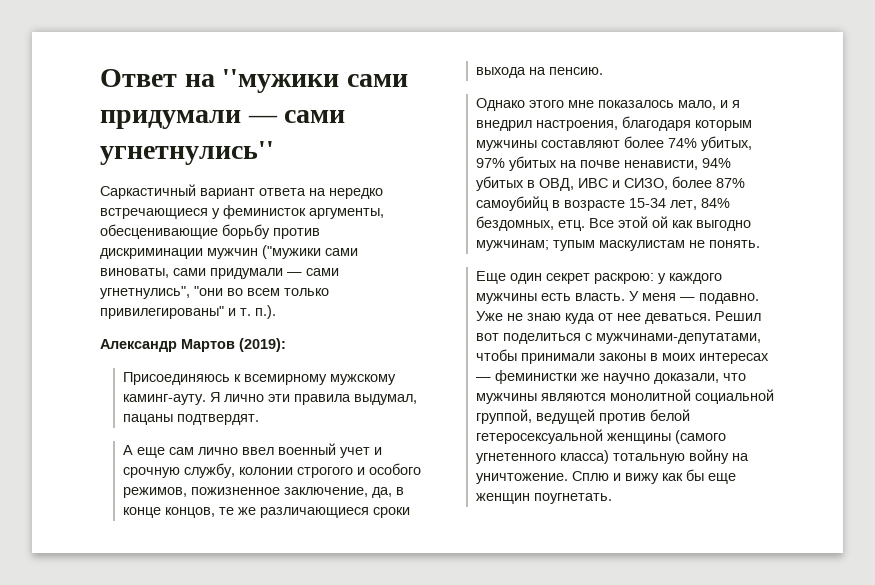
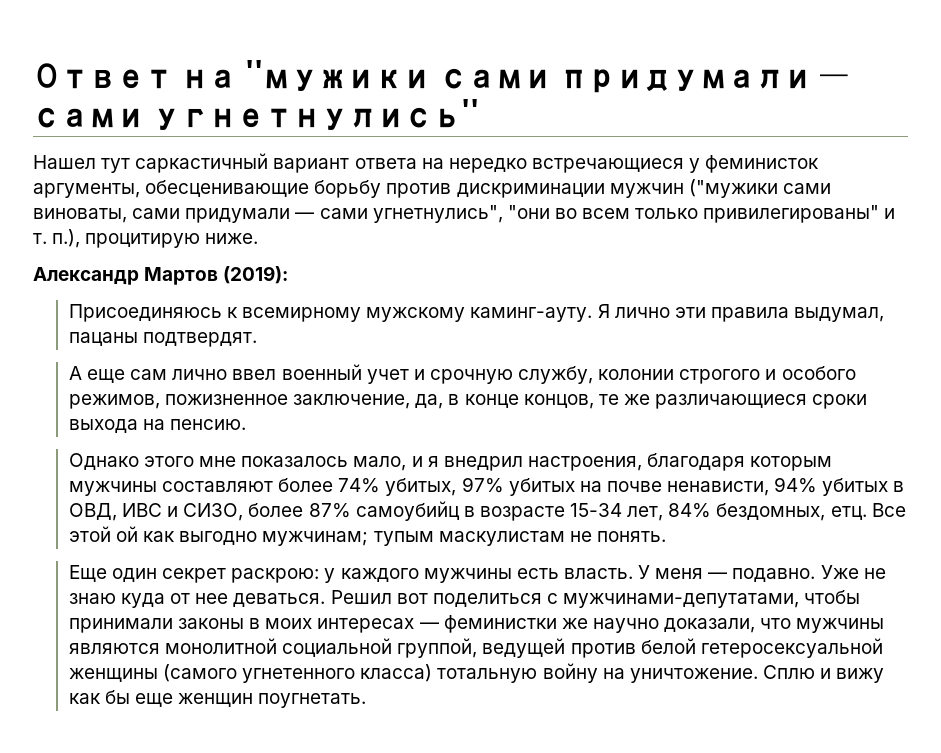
- Саркастичный вариант ответа на нередко встречающиеся у феминисток аргументы, обесценивающие борьбу против дискриминации мужчин ("мужики сами виноваты, сами придумали — сами угнетнулись", "они во всем только привилегированы" и т. п.).
+ Нашел тут саркастичный вариант ответа на нередко встречающиеся у феминисток аргументы, обесценивающие борьбу против дискриминации мужчин ("мужики сами виноваты, сами придумали — сами угнетнулись", "они во всем только привилегированы" и т. п.), процитирую ниже.

